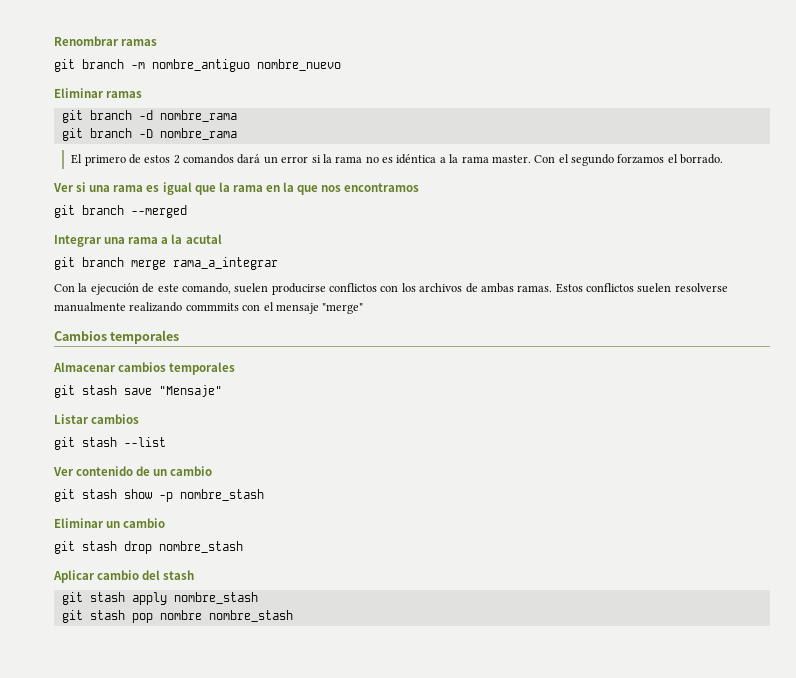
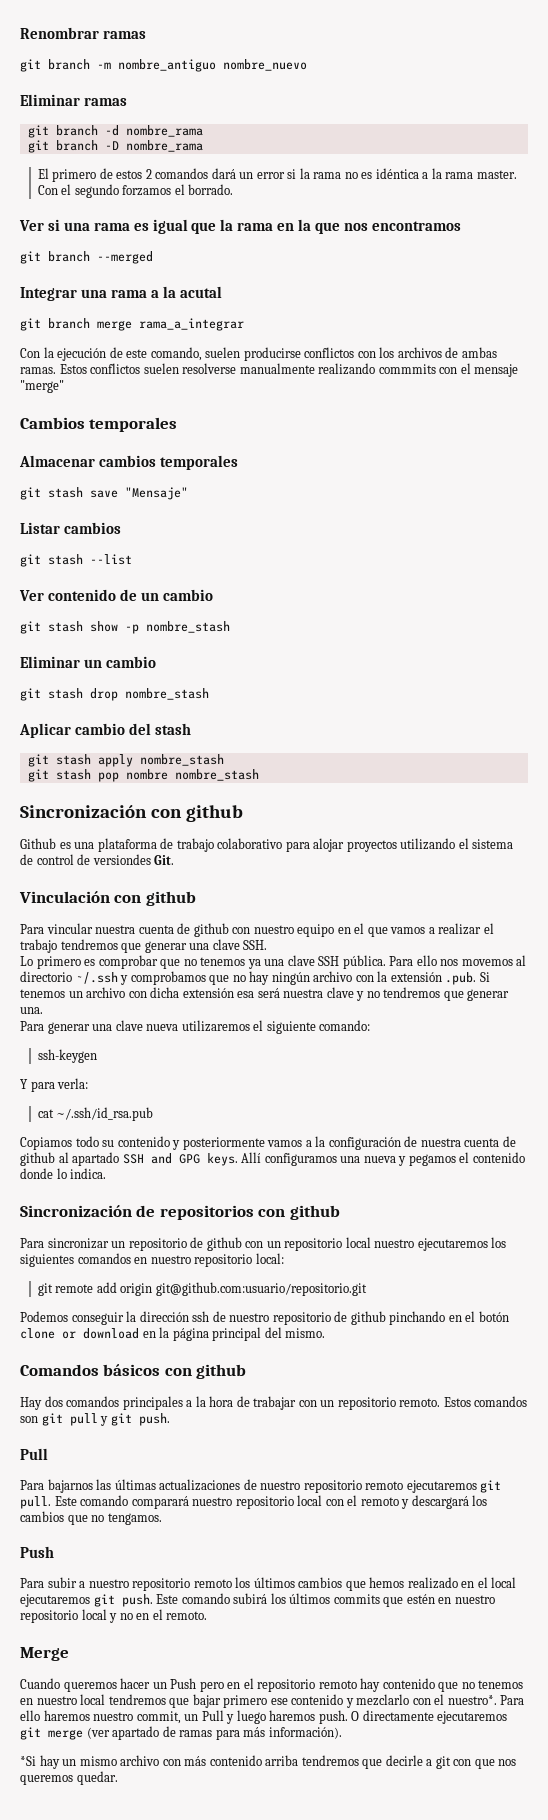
+ Sincronización con github
+ Github es una plataforma de trabajo colaborativo para alojar proyectos utilizando el sistema de control de versiondes Git.
+ Vinculación con github
+ Para vincular nuestra cuenta de github con nuestro equipo en el que vamos a realizar el trabajo tendremos que generar una clave SSH.
+ Lo primero es comprobar que no tenemos ya una clave SSH pública. Para ello nos movemos al directorio ~/.ssh y comprobamos que no hay ningún archivo con la extensión .pub. Si tenemos un archivo con dicha extensión esa será nuestra clave y no tendremos que generar una.
+ Para generar una clave nueva utilizaremos el siguiente comando:
+ ssh-keygen
+ Y para verla:
+ cat ~/.ssh/id_rsa.pub
+ Copiamos todo su contenido y posteriormente vamos a la configuración de nuestra cuenta de github al apartado SSH and GPG keys. Allí configuramos una nueva y pegamos el contenido donde lo indica.
+ Sincronización de repositorios con github
+ Para sincronizar un repositorio de github con un repositorio local nuestro ejecutaremos los siguientes comandos en nuestro repositorio local:
+ git remote add origin git@github.com:usuario/repositorio.git
+ Podemos conseguir la dirección ssh de nuestro repositorio de github pinchando en el botón clone or download en la página principal del mismo.
+ Comandos básicos con github
+ Hay dos comandos principales a la hora de trabajar con un repositorio remoto. Estos comandos son git pull y git push.
+ Pull
+ Para bajarnos las últimas actualizaciones de nuestro repositorio remoto ejecutaremos git pull. Este comando comparará nuestro repositorio local con el remoto y descargará los cambios que no tengamos.
+ Push
+ Para subir a nuestro repositorio remoto los últimos cambios que hemos realizado en el local ejecutaremos git push. Este comando subirá los últimos commits que estén en nuestro repositorio local y no en el remoto.
+ Merge
+ Cuando queremos hacer un Push pero en el repositorio remoto hay contenido que no tenemos en nuestro local tendremos que bajar primero ese contenido y mezclarlo con el nuestro*. Para ello haremos nuestro commit, un Pull y luego haremos push. O directamente ejecutaremos git merge (ver apartado de ramas para más información).
+ *Si hay un mismo archivo con más contenido arriba tendremos que decirle a git con que nos queremos quedar.

